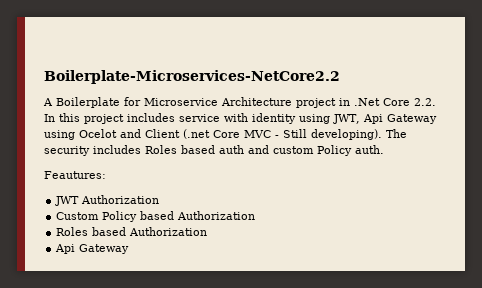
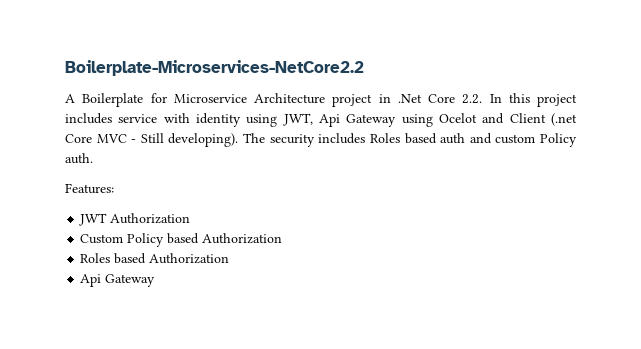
- Feautures:
+ Features:

